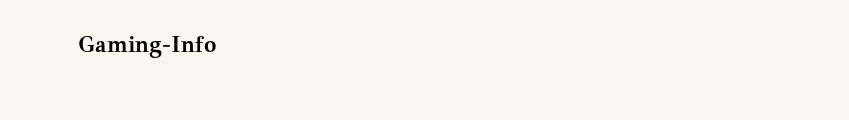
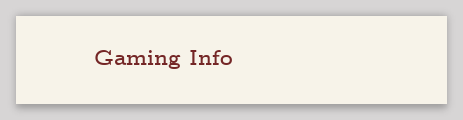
- Gaming-Info
+ Gaming Info

